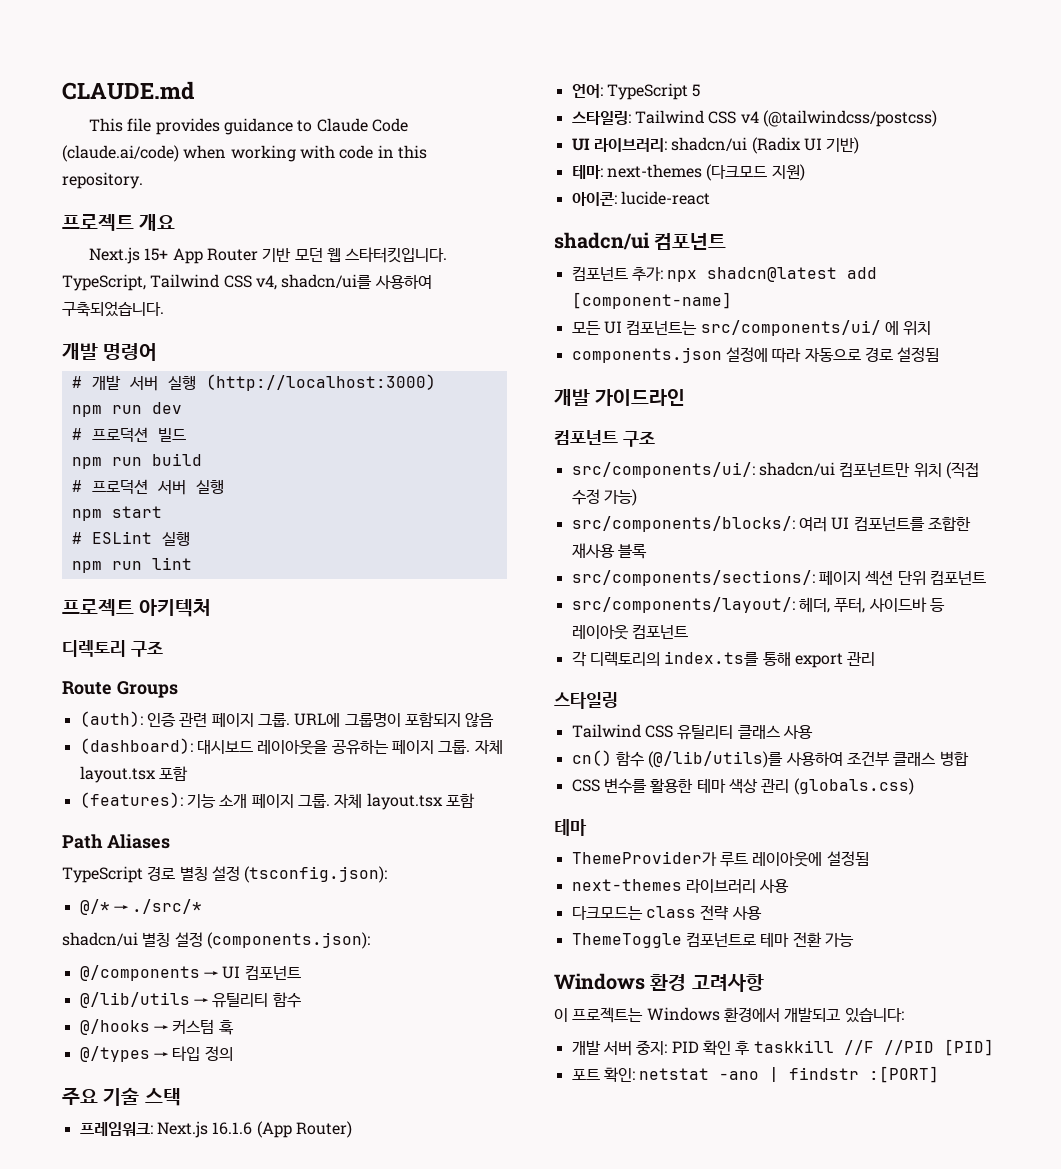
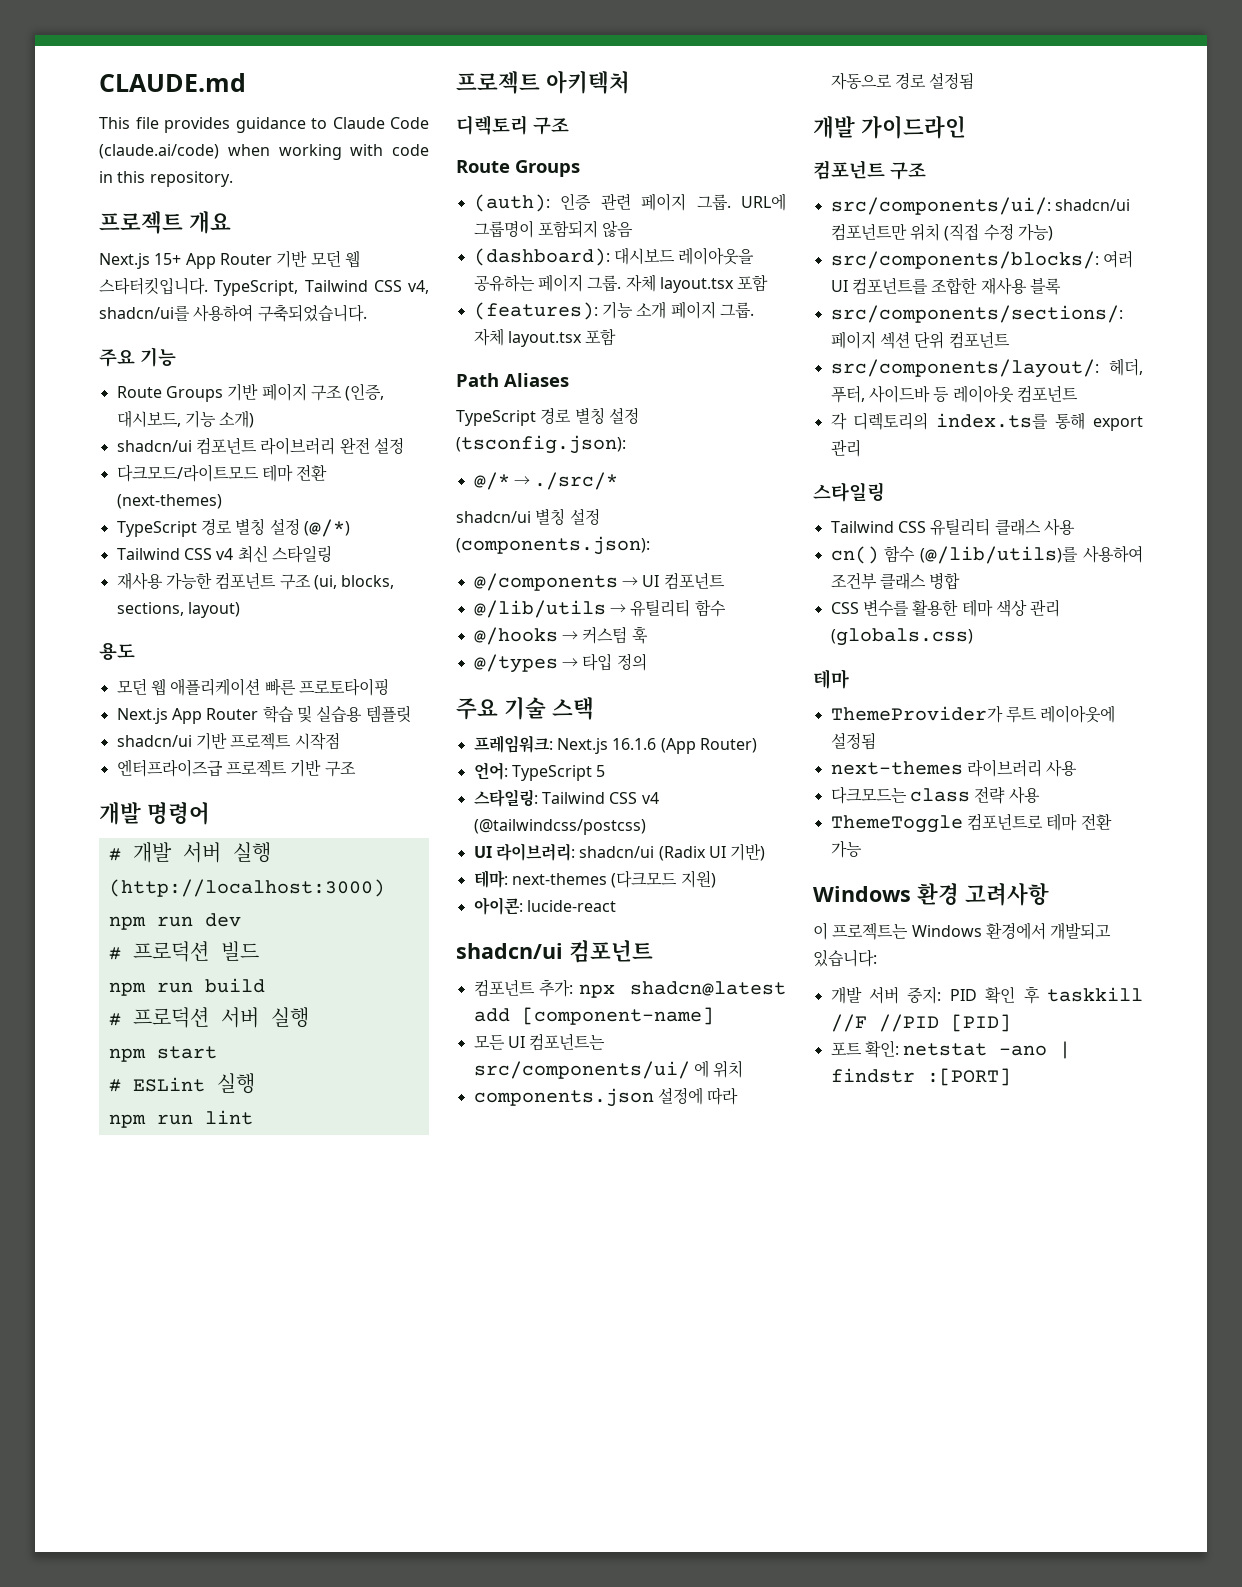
+ 주요 기능
+ Route Groups 기반 페이지 구조 (인증, 대시보드, 기능 소개)
+ shadcn/ui 컴포넌트 라이브러리 완전 설정
+ 다크모드/라이트모드 테마 전환 (next-themes)
+ TypeScript 경로 별칭 설정 (@/*)
+ Tailwind CSS v4 최신 스타일링
+ 재사용 가능한 컴포넌트 구조 (ui, blocks, sections, layout)
+ 용도
+ 모던 웹 애플리케이션 빠른 프로토타이핑
+ Next.js App Router 학습 및 실습용 템플릿
+ shadcn/ui 기반 프로젝트 시작점
+ 엔터프라이즈급 프로젝트 기반 구조

